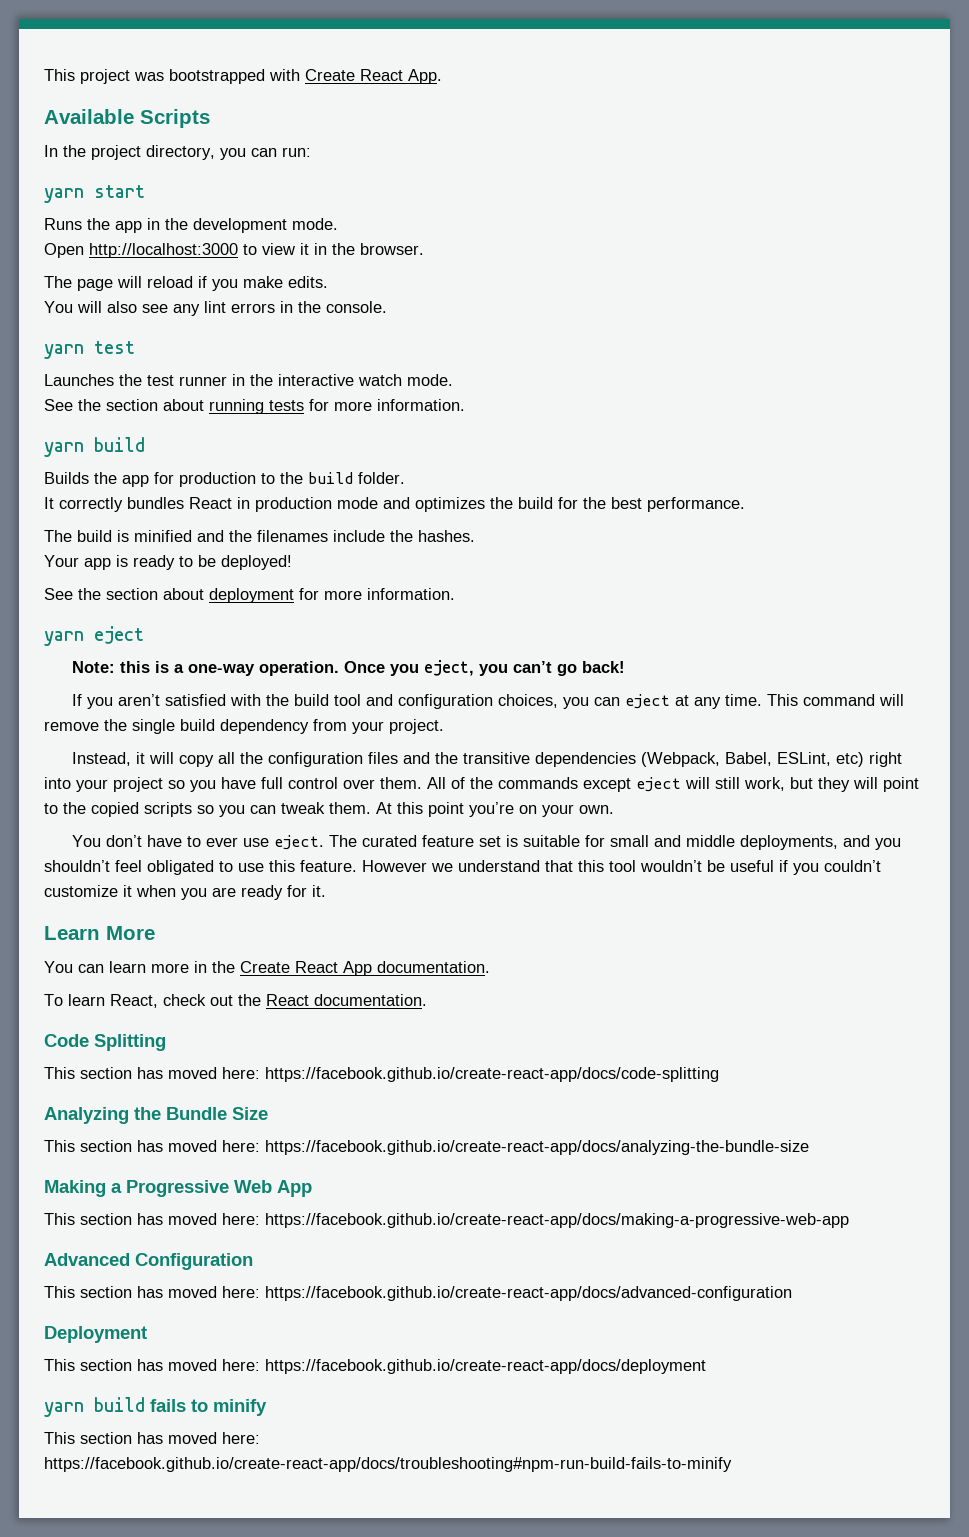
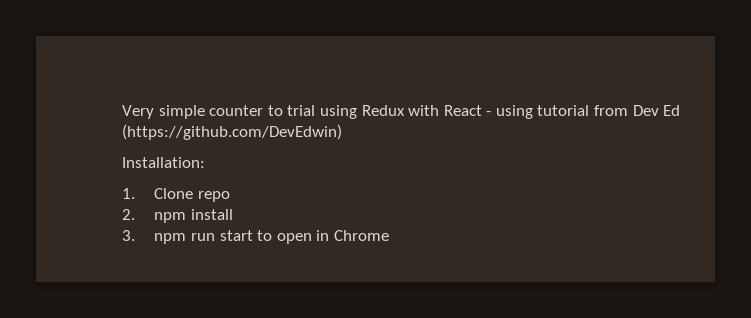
- This project was bootstrapped with Create React App.
- Available Scripts
- In the project directory, you can run:
- yarn start
- Runs the app in the development mode.
- Open http://localhost:3000 to view it in the browser.
- The page will reload if you make edits.
- You will also see any lint errors in the console.
- yarn test
- Launches the test runner in the interactive watch mode.
- See the section about running tests for more information.
- yarn build
- Builds the app for production to the build folder.
- It correctly bundles React in production mode and optimizes the build for the best performance.
- The build is minified and the filenames include the hashes.
- Your app is ready to be deployed!
- See the section about deployment for more information.
- yarn eject
- Note: this is a one-way operation. Once you eject, you can’t go back!
- If you aren’t satisfied with the build tool and configuration choices, you can eject at any time. This command will remove the single build dependency from your project.
- Instead, it will copy all the configuration files and the transitive dependencies (Webpack, Babel, ESLint, etc) right into your project so you have full control over them. All of the commands except eject will still work, but they will point to the copied scripts so you can tweak them. At this point you’re on your own.
- You don’t have to ever use eject. The curated feature set is suitable for small and middle deployments, and you shouldn’t feel obligated to use this feature. However we understand that this tool wouldn’t be useful if you couldn’t customize it when you are ready for it.
- Learn More
- You can learn more in the Create React App documentation.
- To learn React, check out the React documentation.
- Code Splitting
- This section has moved here: https://facebook.github.io/create-react-app/docs/code-splitting
- Analyzing the Bundle Size
- This section has moved here: https://facebook.github.io/create-react-app/docs/analyzing-the-bundle-size
- Making a Progressive Web App
- This section has moved here: https://facebook.github.io/create-react-app/docs/making-a-progressive-web-app
- Advanced Configuration
- This section has moved here: https://facebook.github.io/create-react-app/docs/advanced-configuration
- Deployment
- This section has moved here: https://facebook.github.io/create-react-app/docs/deployment
- yarn build fails to minify
- This section has moved here: https://facebook.github.io/create-react-app/docs/troubleshooting#npm-run-build-fails-to-minify
+ Very simple counter to trial using Redux with React - using tutorial from Dev Ed (https://github.com/DevEdwin)
+ Installation:
+ 1. Clone repo
+ 2. npm install
+ 3. npm run start to open in Chrome

